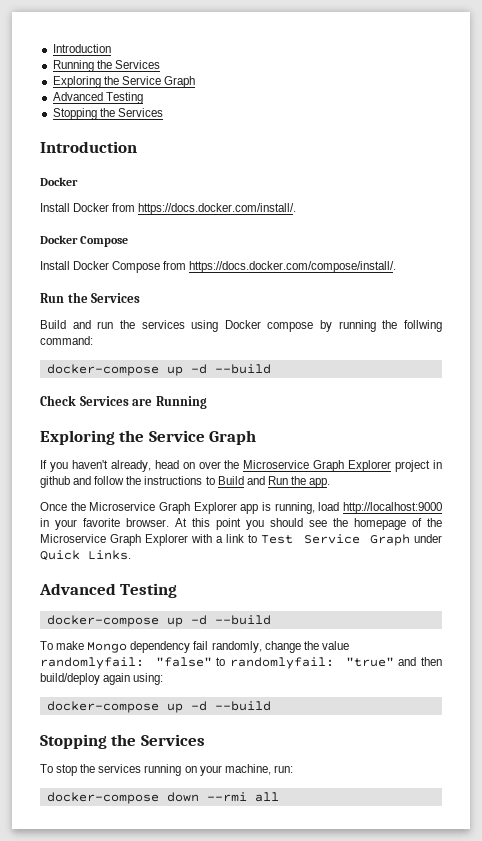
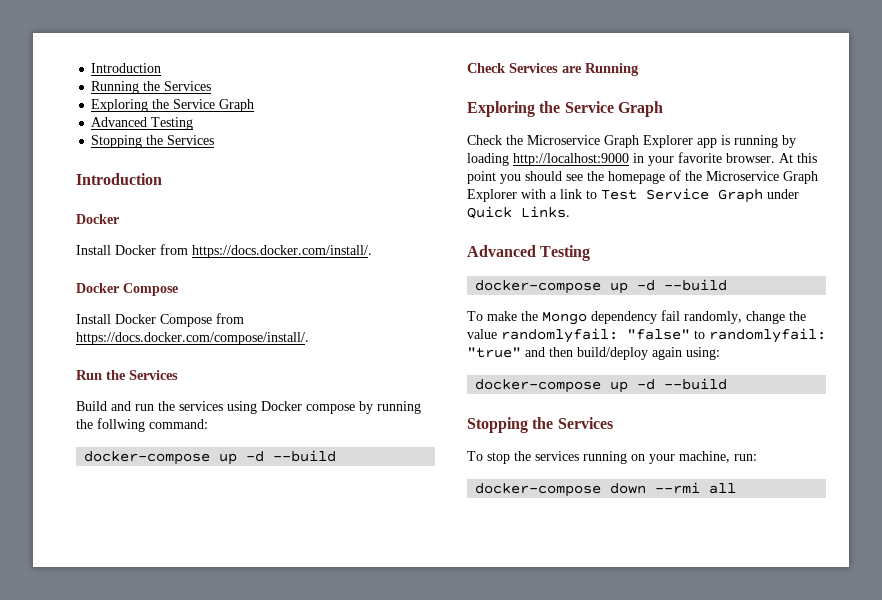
- If you haven't already, head on over the Microservice Graph Explorer project in github and follow the instructions to Build and Run the app.
- Once the Microservice Graph Explorer app is running, load http://localhost:9000 in your favorite browser.
+ Check the Microservice Graph Explorer app is running by loading http://localhost:9000 in your favorite browser.
- To make Mongo dependency fail randomly, change the value randomlyfail: "false" to randomlyfail: "true" and then build/deploy again using:
+ To make the Mongo dependency fail randomly, change the value randomlyfail: "false" to randomlyfail: "true" and then build/deploy again using:

